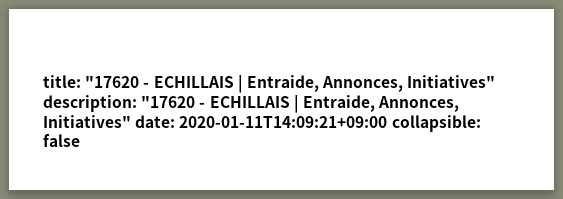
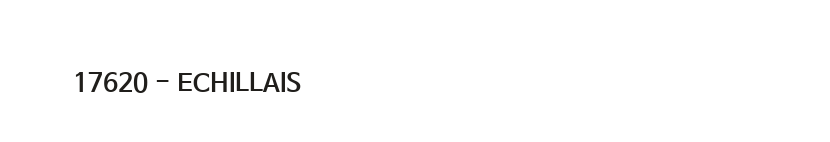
- title: "17620 - ECHILLAIS | Entraide, Annonces, Initiatives" description: "17620 - ECHILLAIS | Entraide, Annonces, Initiatives" date: 2020-01-11T14:09:21+09:00 collapsible: false
+ 17620 - ECHILLAIS

